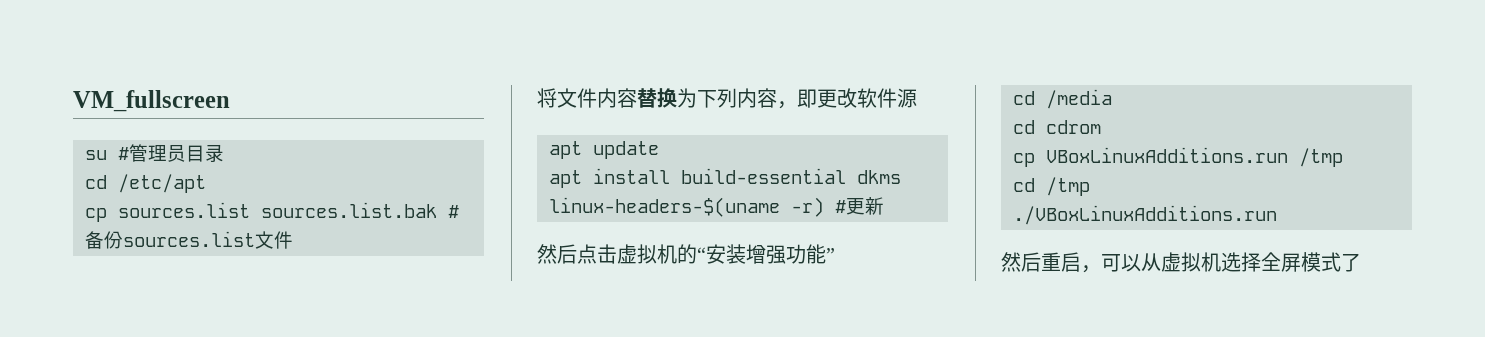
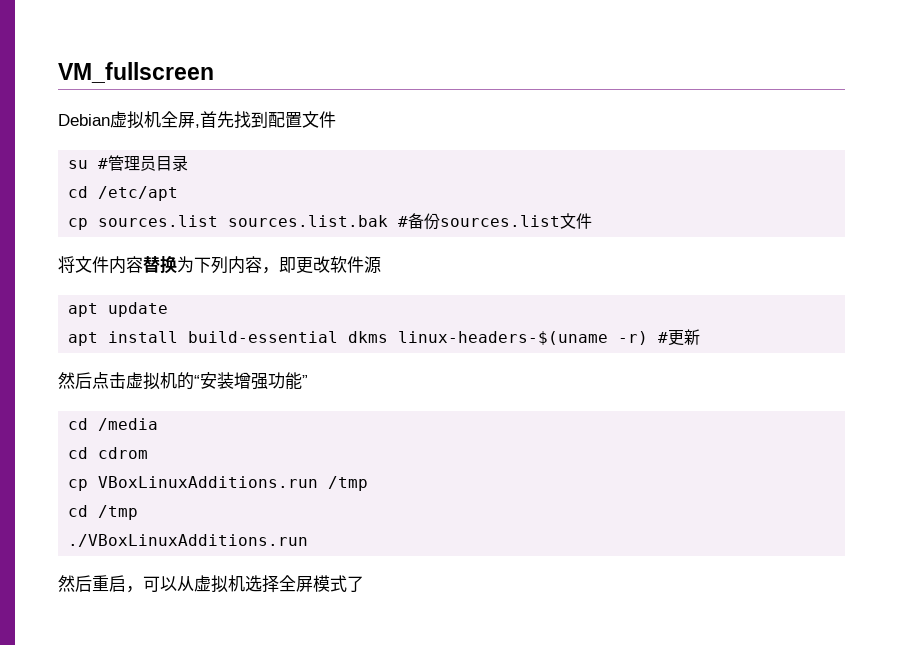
+ Debian虚拟机全屏,首先找到配置文件

